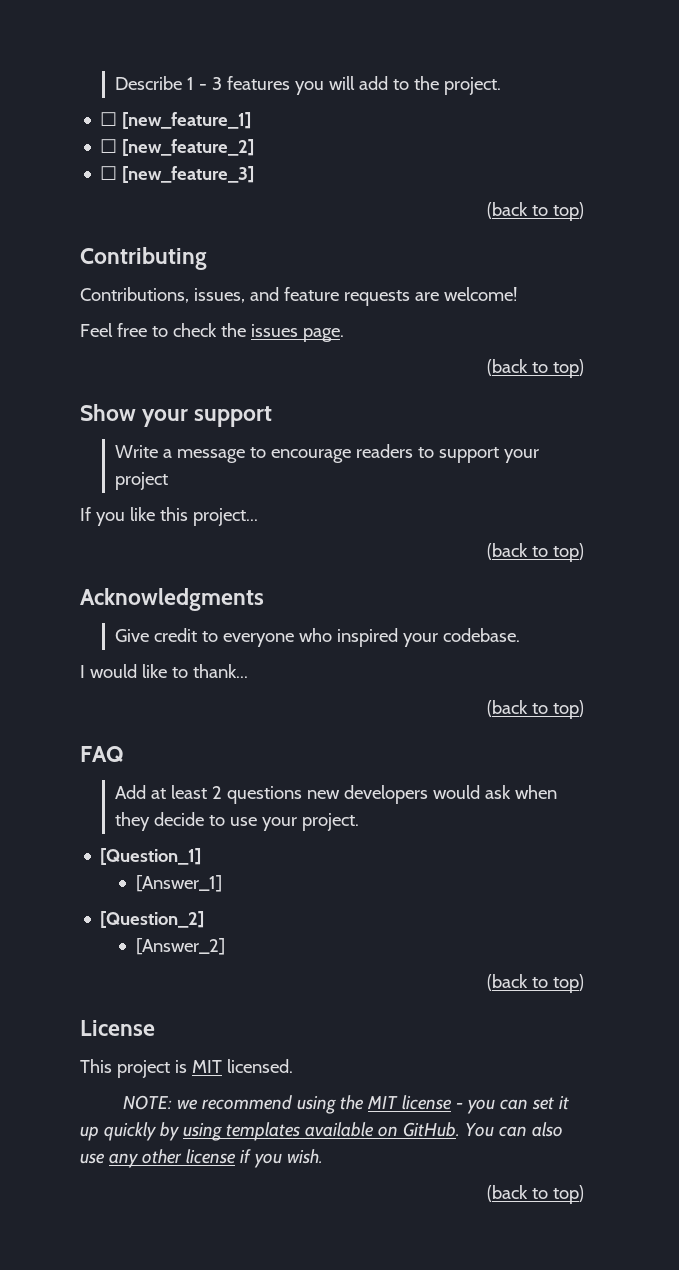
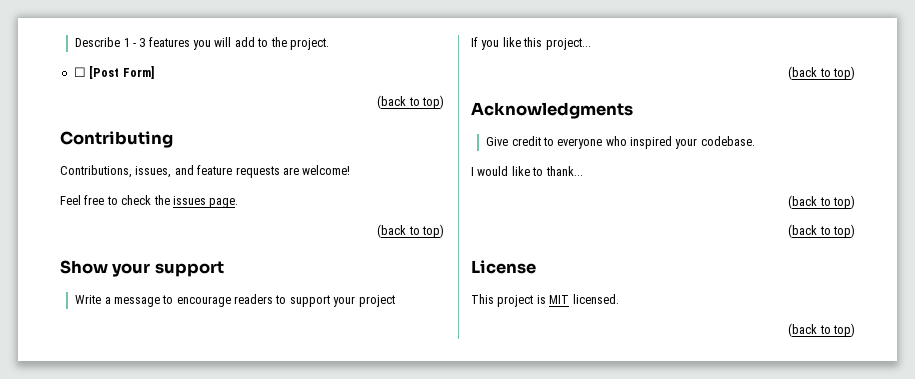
- ☐ [new_feature_1]
- ☐ [new_feature_2]
- ☐ [new_feature_3]
+ ☐ [Post Form]
- FAQ
- Add at least 2 questions new developers would ask when they decide to use your project.
- [Question_1]
- [Answer_1]
- [Question_2]
- [Answer_2]
- NOTE: we recommend using the MIT license - you can set it up quickly by using templates available on GitHub. You can also use any other license if you wish.

